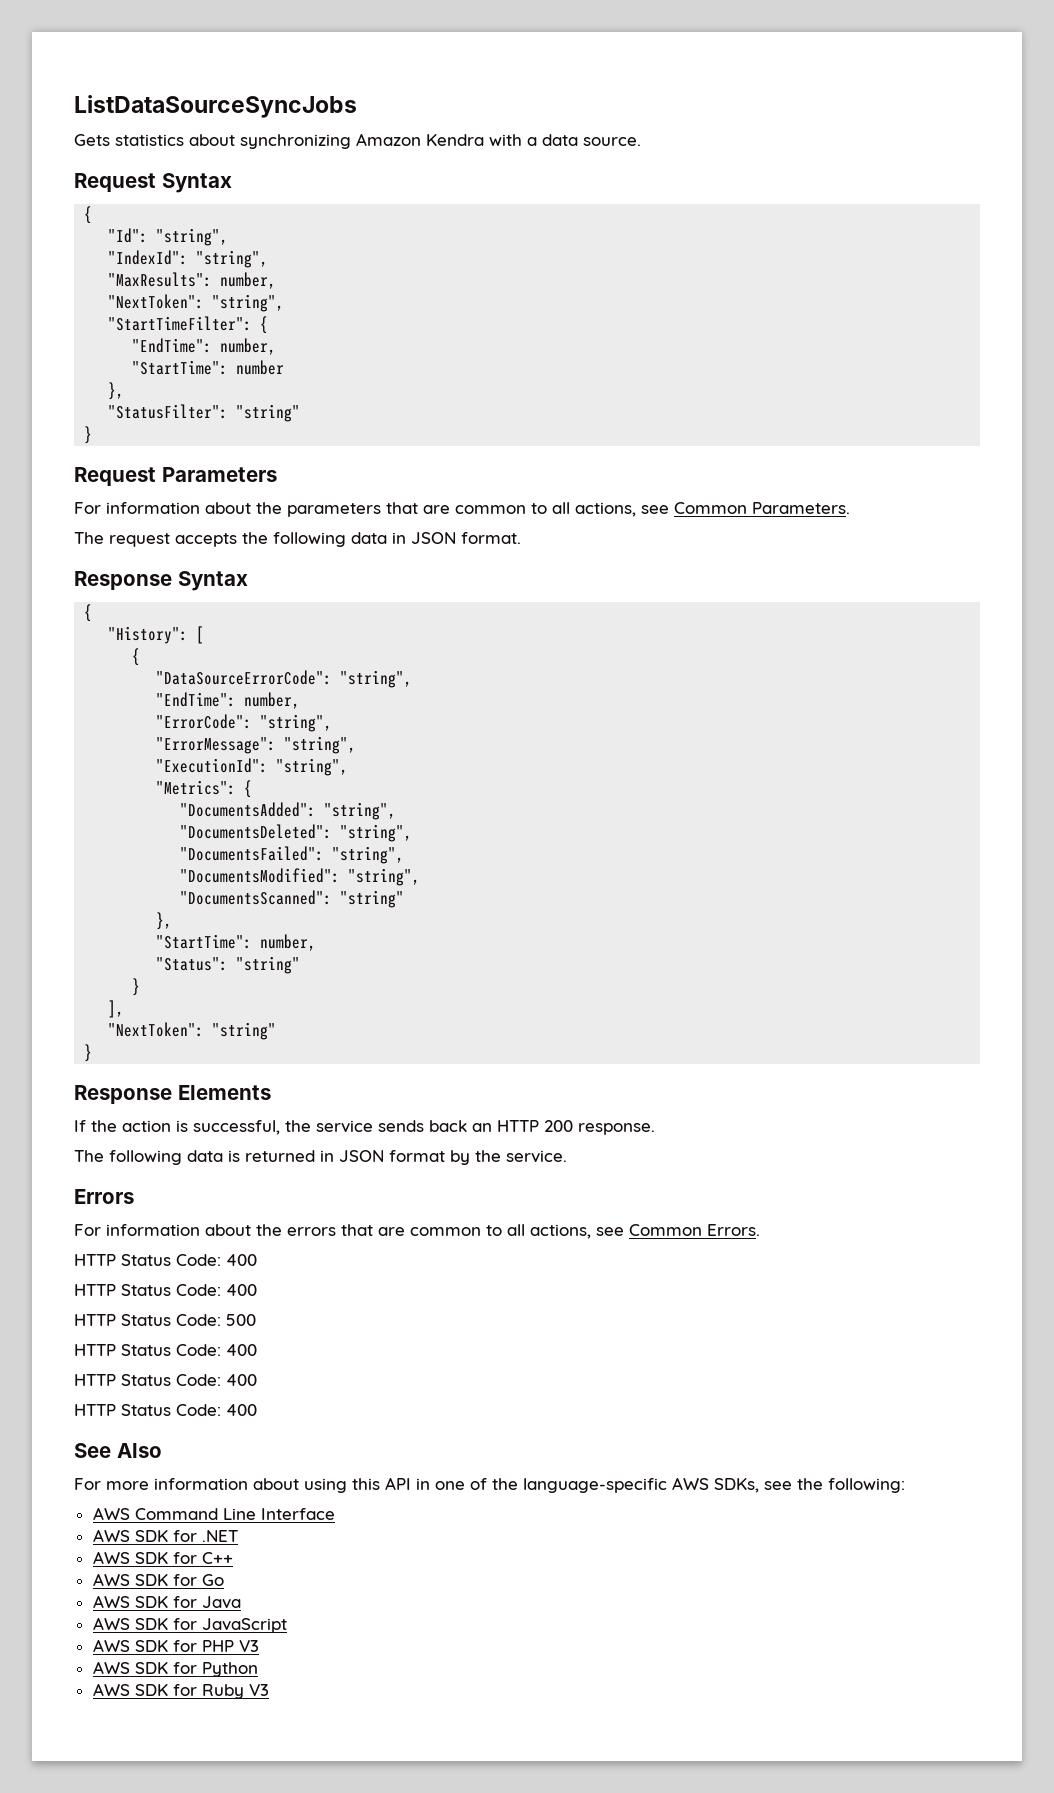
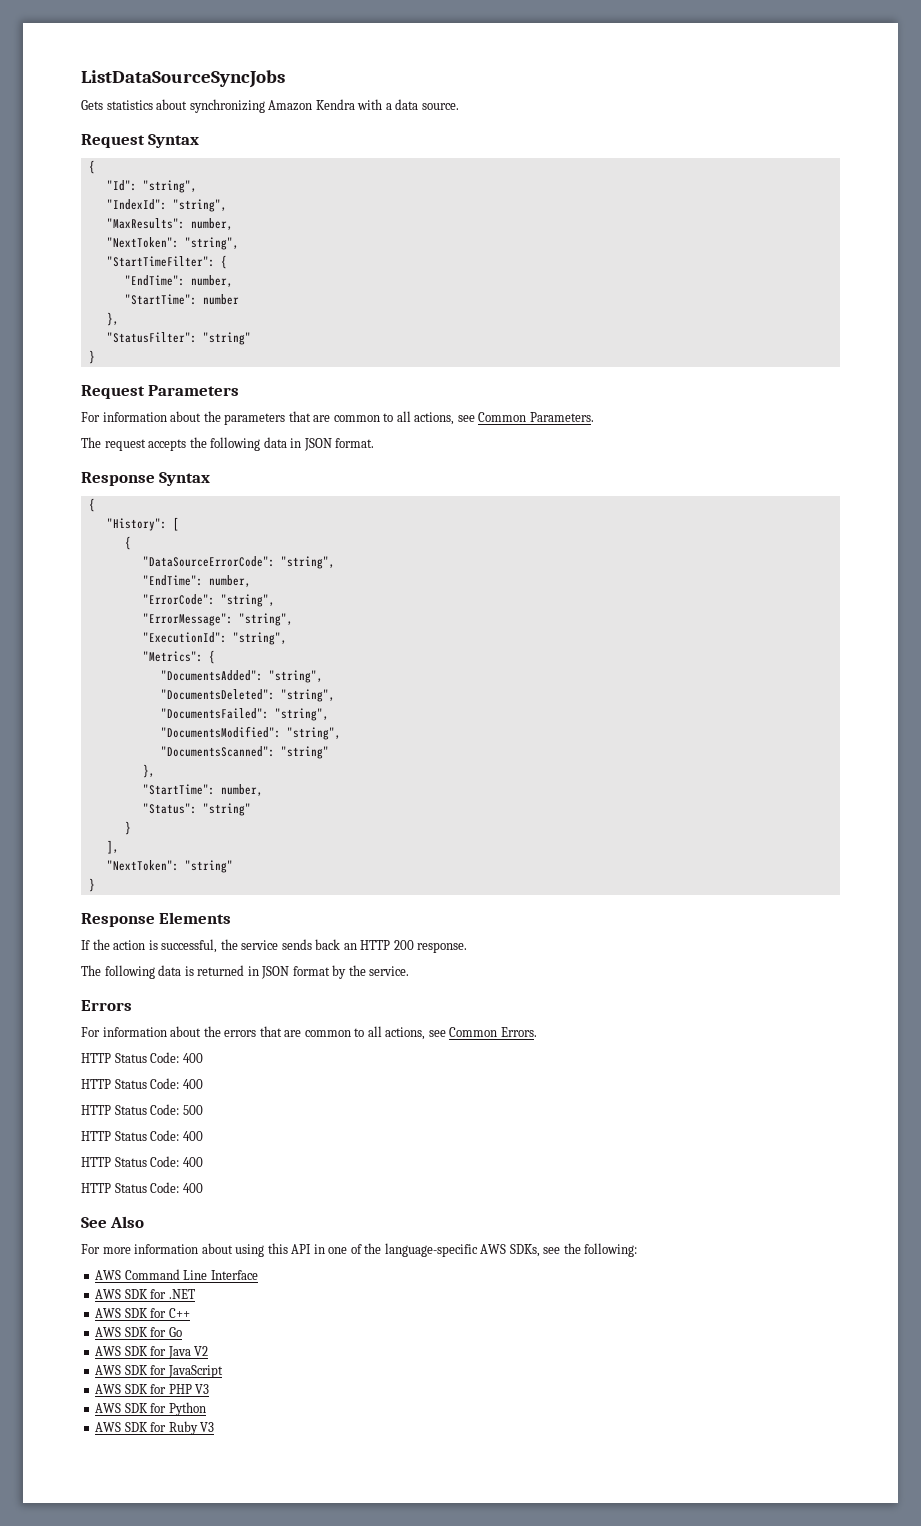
- AWS SDK for Java
+ AWS SDK for Java V2

